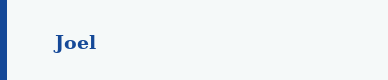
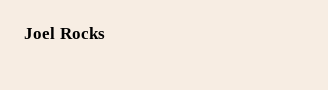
- Joel
+ Joel Rocks

